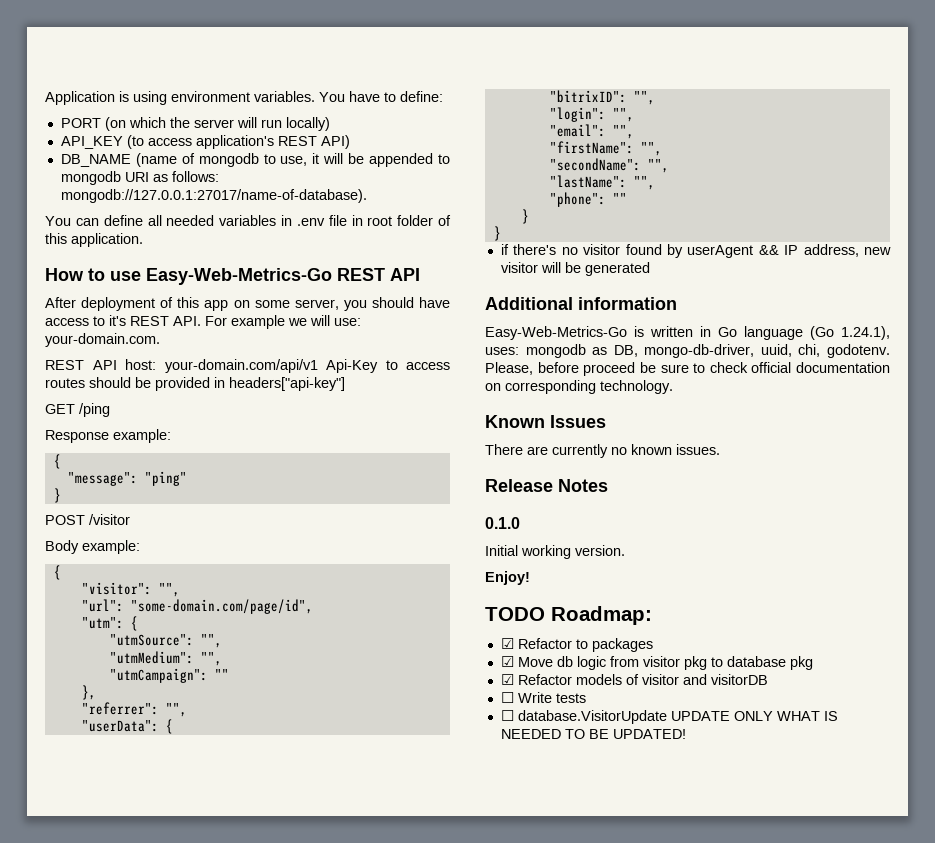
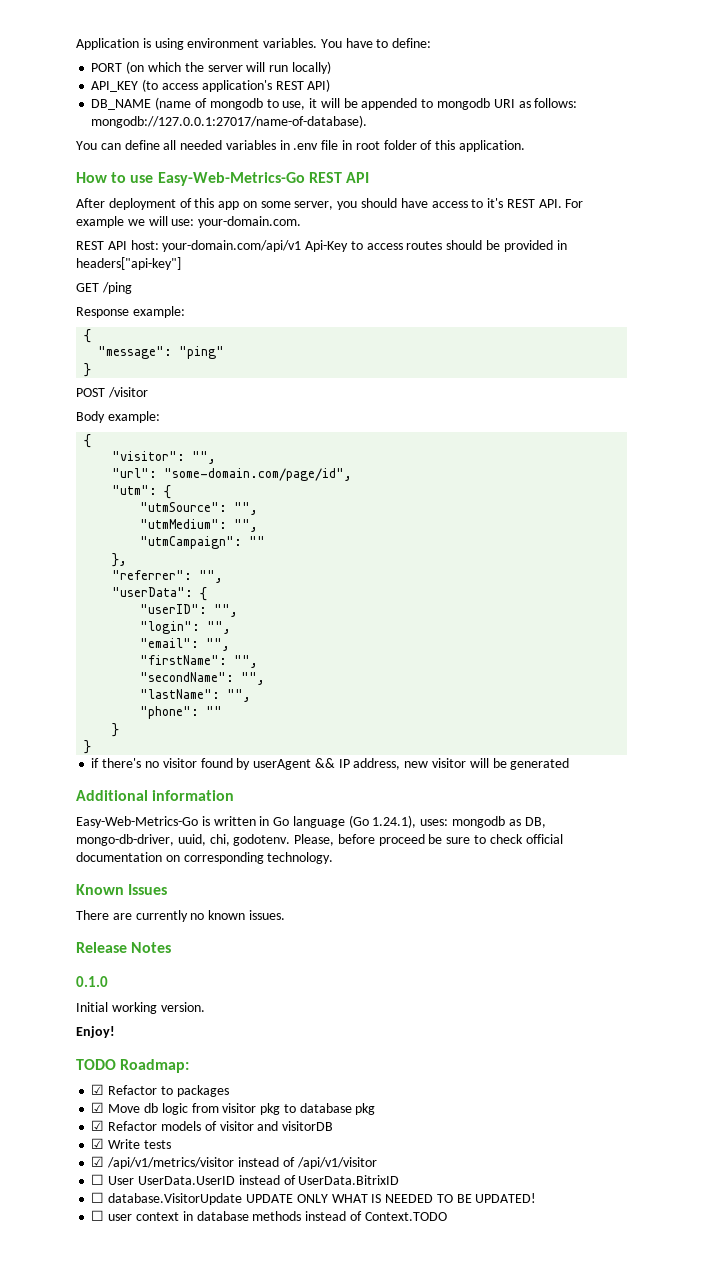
- "bitrixID": "",
+ "userID": "",
- ☐ Write tests
+ ☑ Write tests
+ ☑ /api/v1/metrics/visitor instead of /api/v1/visitor
+ ☐ User UserData.UserID instead of UserData.BitrixID
+ ☐ user context in database methods instead of Context.TODO

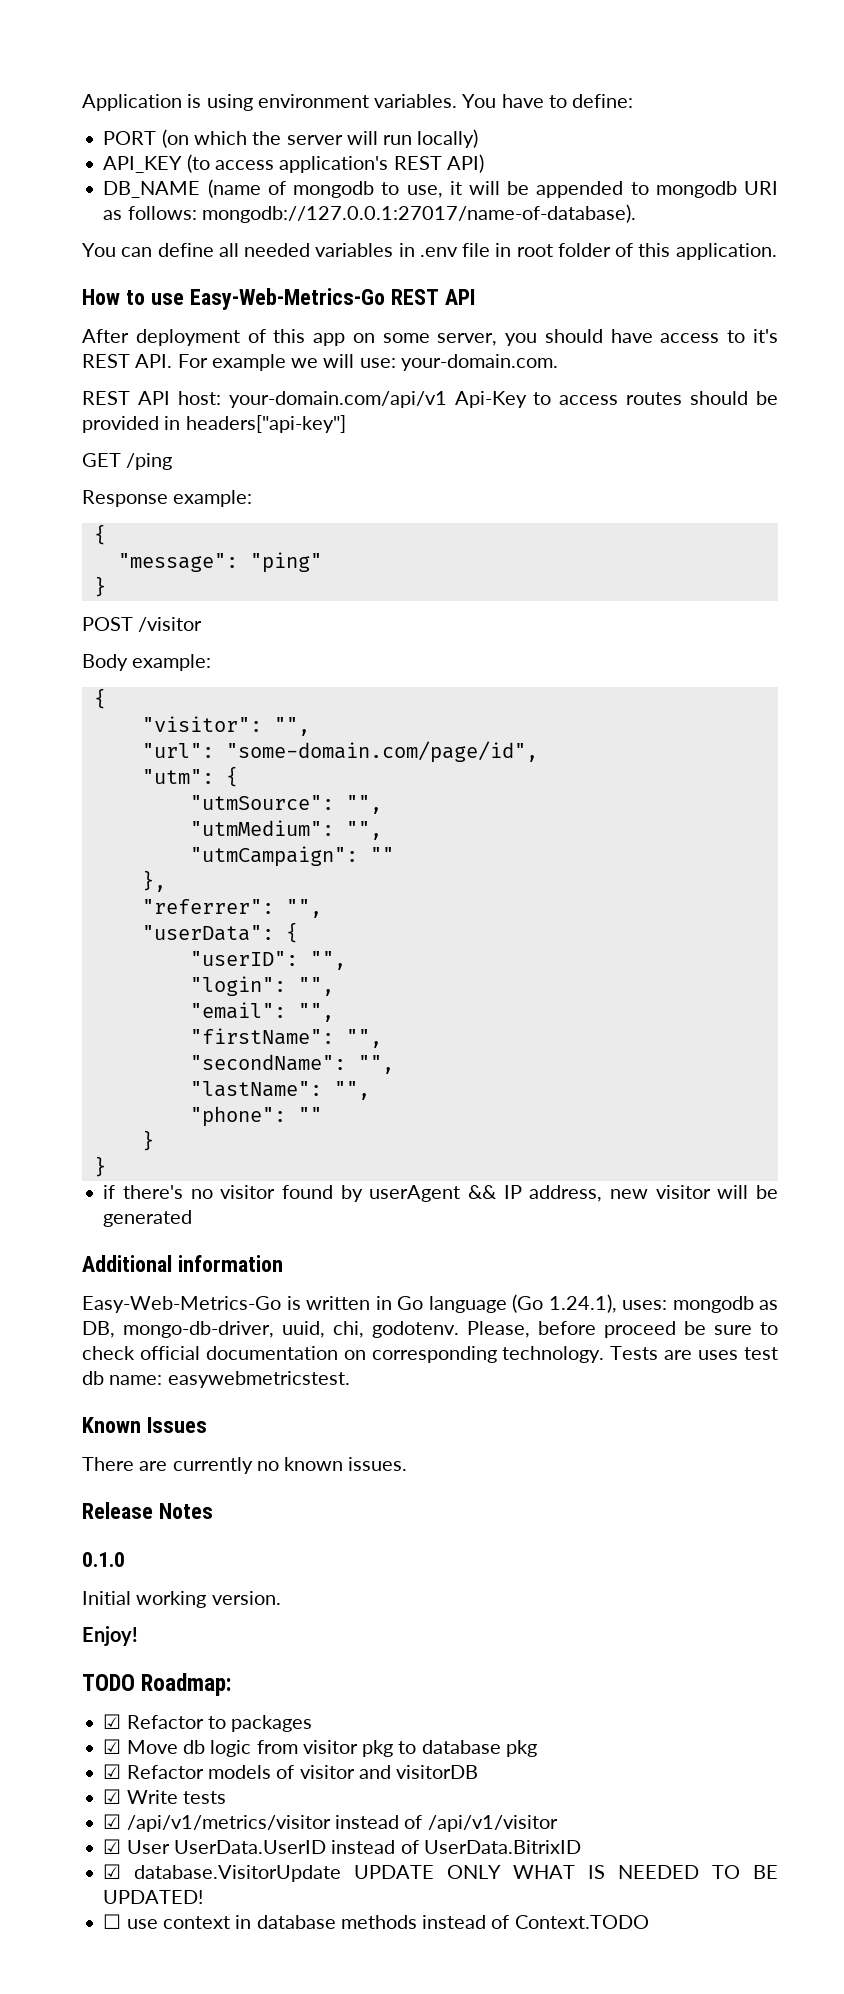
+ Tests are uses test db name: easywebmetricstest.
- ☐ User UserData.UserID instead of UserData.BitrixID
+ ☑ User UserData.UserID instead of UserData.BitrixID
- ☐ database.VisitorUpdate UPDATE ONLY WHAT IS NEEDED TO BE UPDATED!
+ ☑ database.VisitorUpdate UPDATE ONLY WHAT IS NEEDED TO BE UPDATED!
- ☐ user context in database methods instead of Context.TODO
+ ☐ use context in database methods instead of Context.TODO

